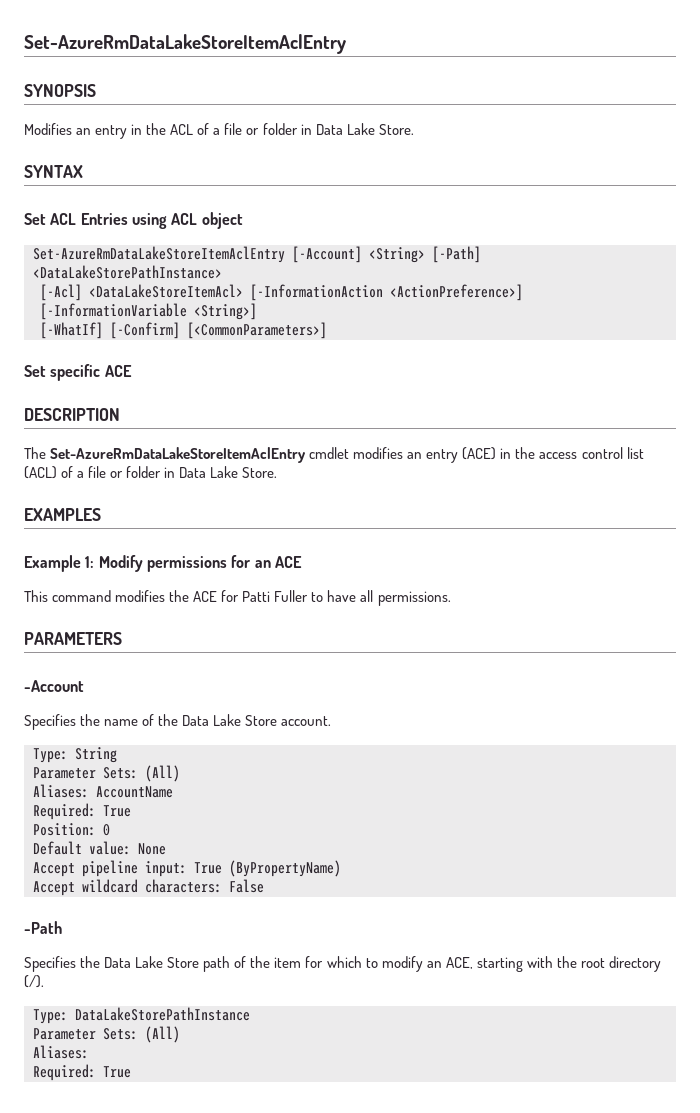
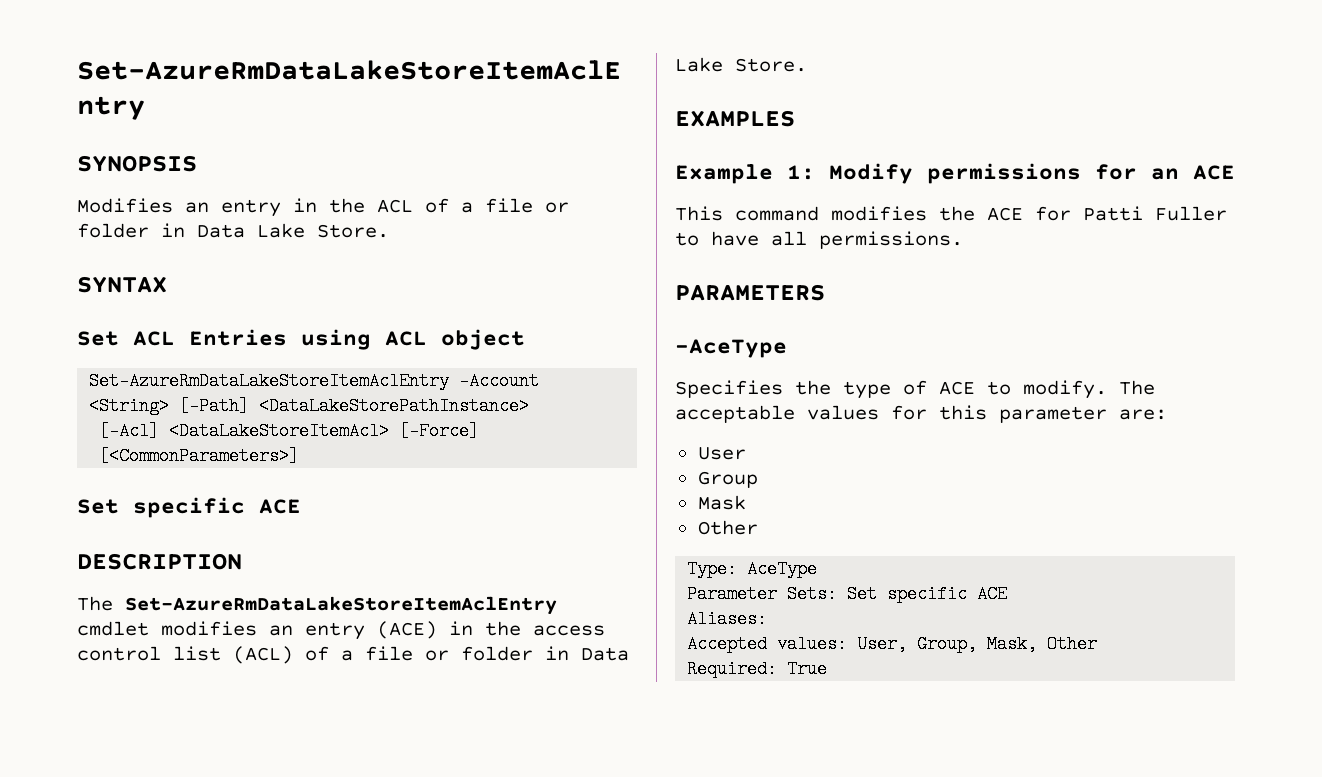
- Set-AzureRmDataLakeStoreItemAclEntry [-Account] <String> [-Path] <DataLakeStorePathInstance>
+ Set-AzureRmDataLakeStoreItemAclEntry -Account <String> [-Path] <DataLakeStorePathInstance>
- [-Acl] <DataLakeStoreItemAcl> [-InformationAction <ActionPreference>] [-InformationVariable <String>]
- [-WhatIf] [-Confirm] [<CommonParameters>]
+ [-Acl] <DataLakeStoreItemAcl> [-Force] [<CommonParameters>]
- -Account
- Specifies the name of the Data Lake Store account.
- Type: String
- Parameter Sets: (All)
- Aliases: AccountName
- Required: True
- Position: 0
- Default value: None
- Accept pipeline input: True (ByPropertyName)
- Accept wildcard characters: False
- -Path
- Specifies the Data Lake Store path of the item for which to modify an ACE, starting with the root directory (/).
- Type: DataLakeStorePathInstance
- Parameter Sets: (All)
+ -AceType
+ Specifies the type of ACE to modify. The acceptable values for this parameter are:
+ User
+ Group
+ Mask
+ Other
+ Type: AceType
+ Parameter Sets: Set specific ACE
  Aliases:
+ Accepted values: User, Group, Mask, Other

